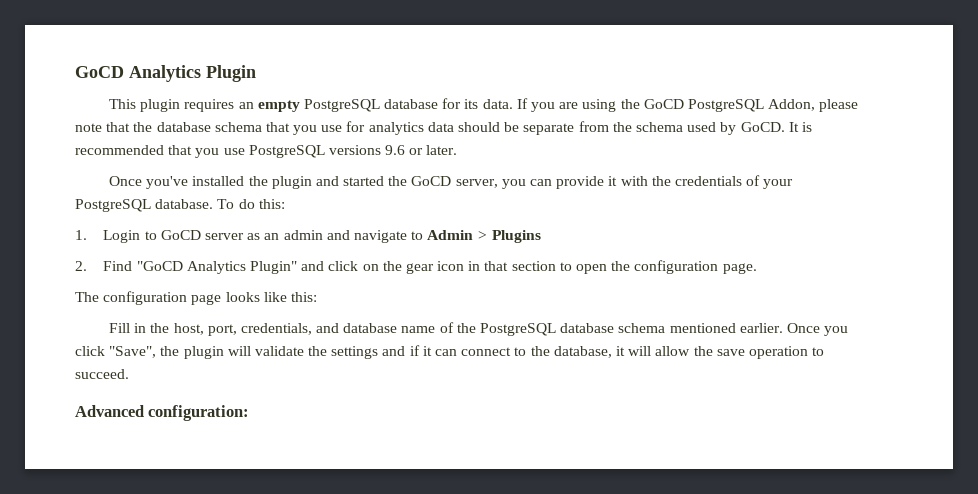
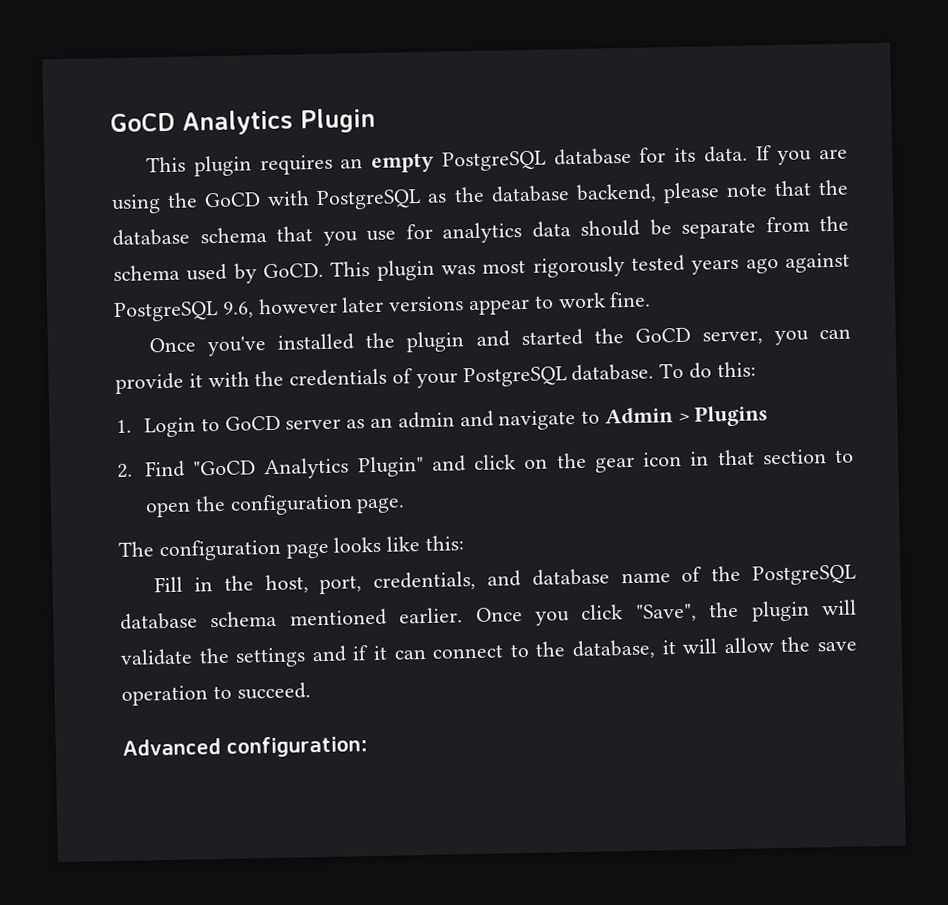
- If you are using the GoCD PostgreSQL Addon, please note that the database schema that you use for analytics data should be separate from the schema used by GoCD.
+ If you are using the GoCD with PostgreSQL as the database backend, please note that the database schema that you use for analytics data should be separate from the schema used by GoCD.
- It is recommended that you use PostgreSQL versions 9.6 or later.
+ This plugin was most rigorously tested years ago against PostgreSQL 9.6, however later versions appear to work fine.

